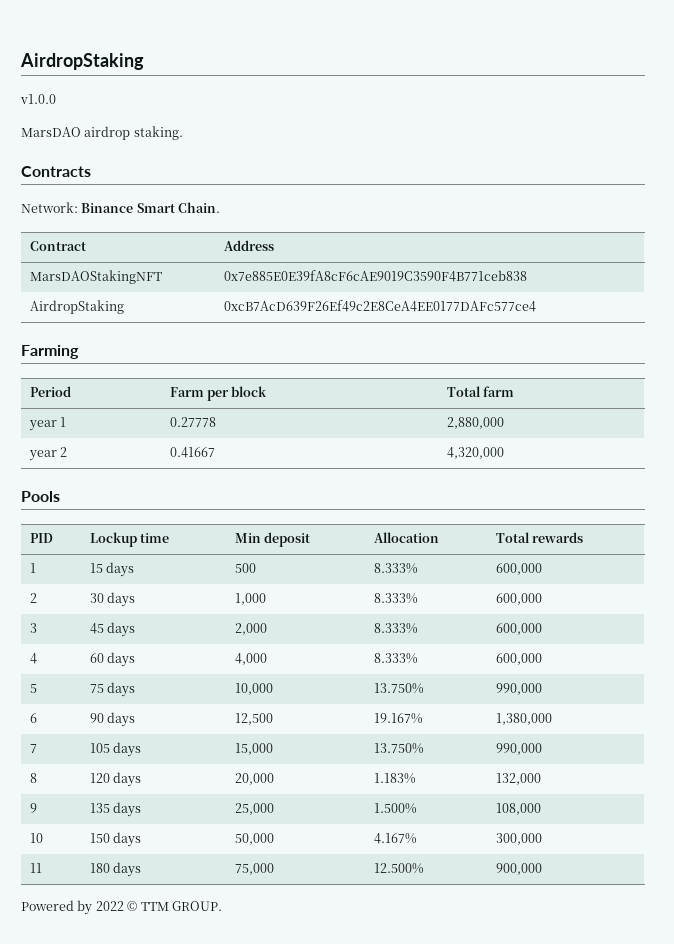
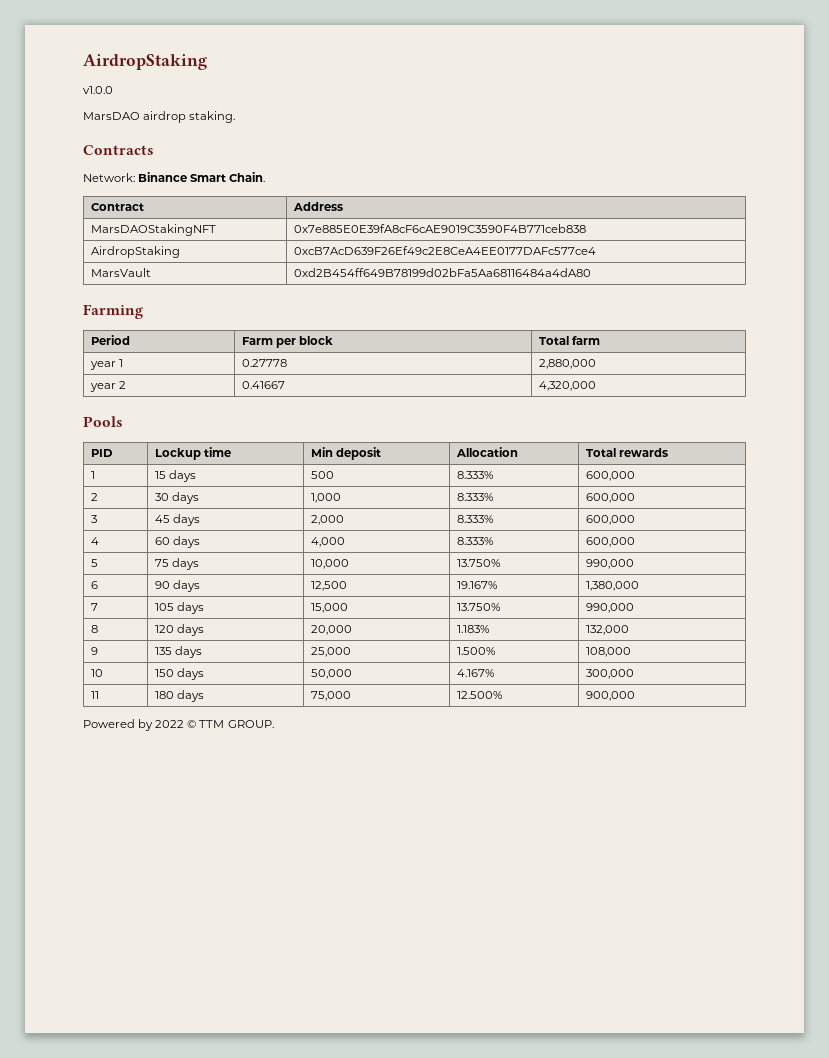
+ MarsVault | 0xd2B454ff649B78199d02bFa5Aa68116484a4dA80

